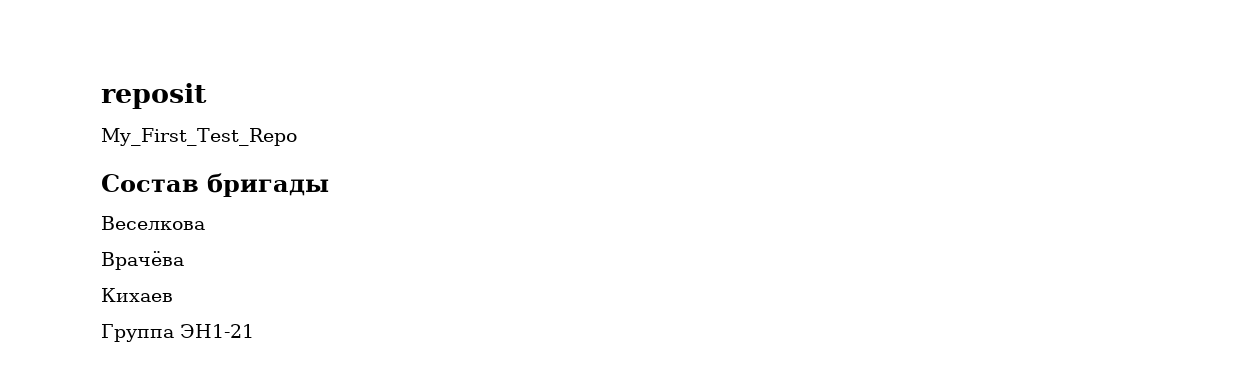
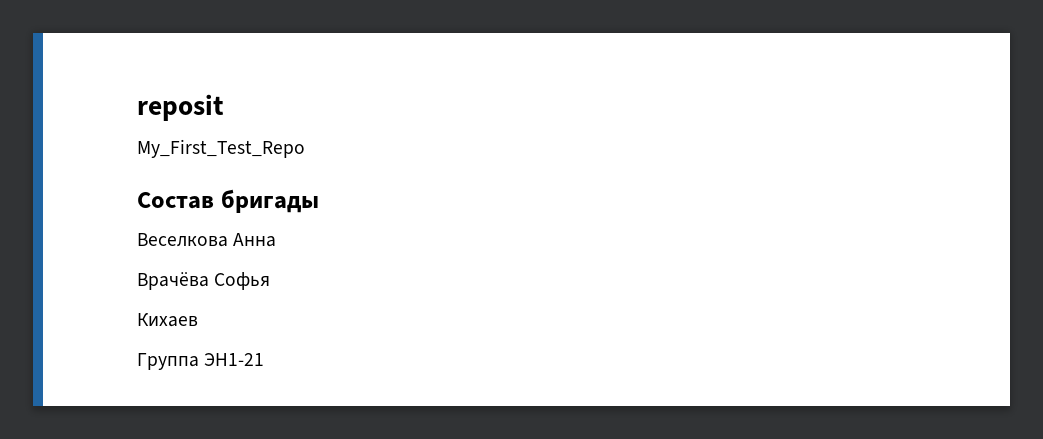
- Веселкова
+ Веселкова Анна
- Врачёва
+ Врачёва Софья

